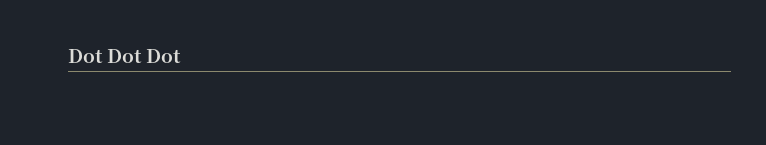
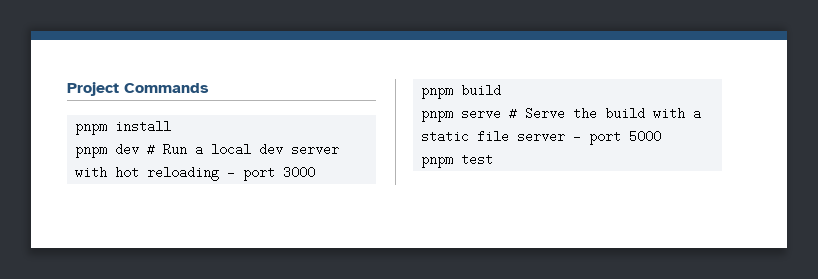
- Dot Dot Dot
+ Project Commands
+ pnpm install
+ pnpm dev # Run a local dev server with hot reloading – port 3000
+ pnpm build
+ pnpm serve # Serve the build with a static file server – port 5000
+ pnpm test

